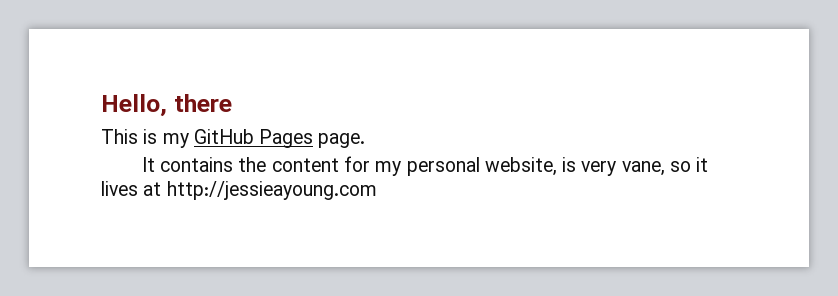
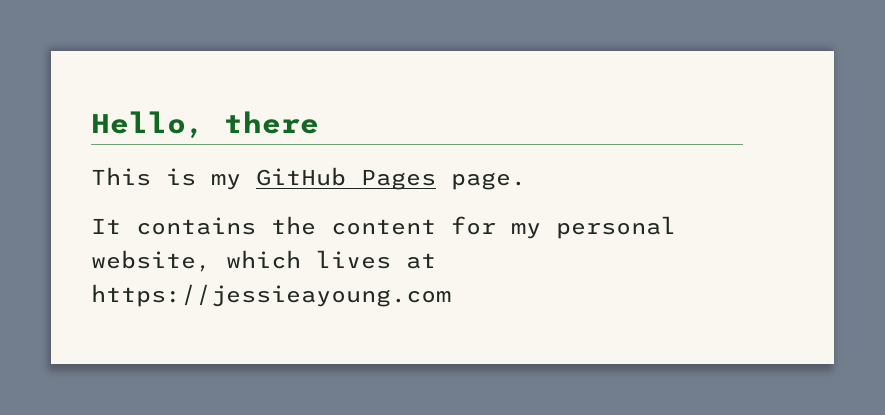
- It contains the content for my personal website, is very vane, so it lives at http://jessieayoung.com
+ It contains the content for my personal website, which lives at https://jessieayoung.com

